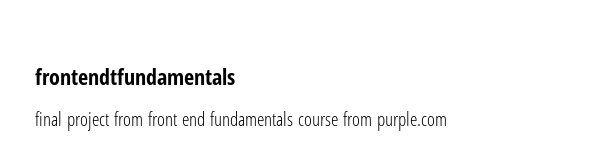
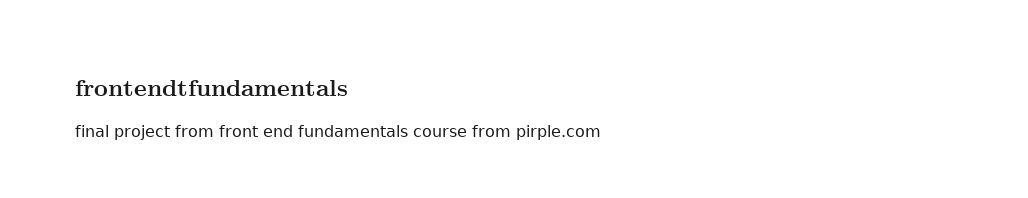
- final project from front end fundamentals course from purple.com
+ final project from front end fundamentals course from pirple.com

